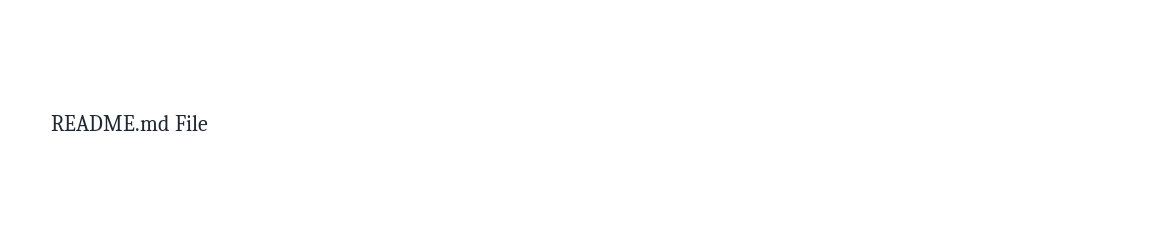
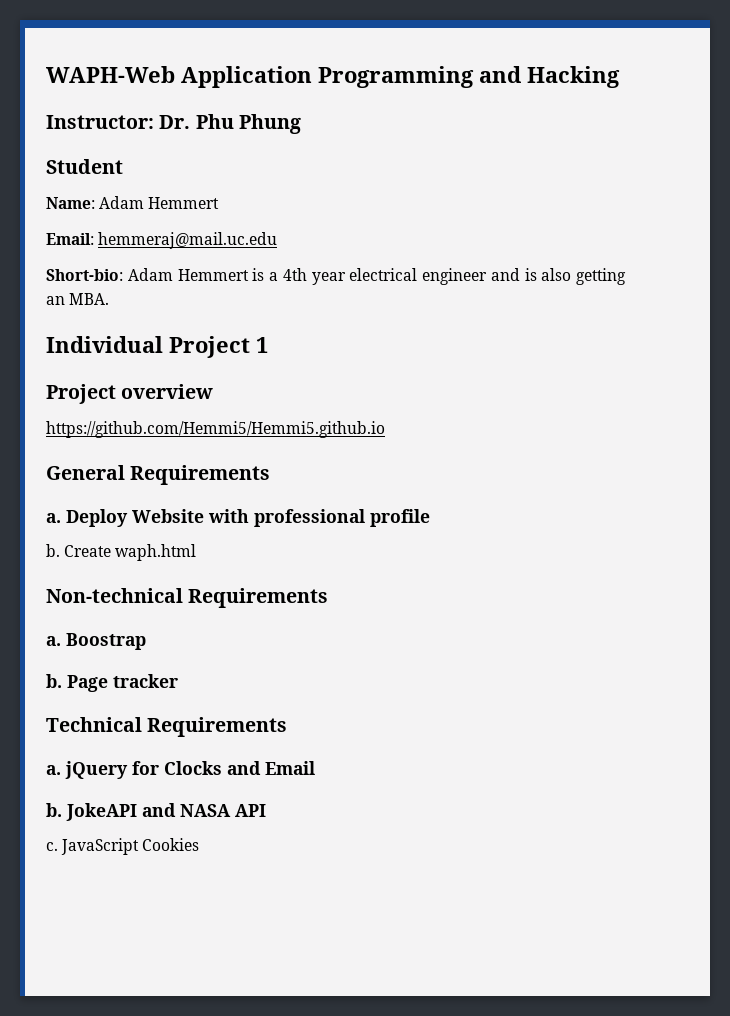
- README.md File
+ WAPH-Web Application Programming and Hacking
+ Instructor: Dr. Phu Phung
+ Student
+ Name: Adam Hemmert
+ Email: hemmeraj@mail.uc.edu
+ Short-bio: Adam Hemmert is a 4th year electrical engineer and is also getting an MBA.
+ Individual Project 1
+ Project overview
+ https://github.com/Hemmi5/Hemmi5.github.io
+ General Requirements
+ a. Deploy Website with professional profile
+ b. Create waph.html
+ Non-technical Requirements
+ a. Boostrap
+ b. Page tracker
+ Technical Requirements
+ a. jQuery for Clocks and Email
+ b. JokeAPI and NASA API
+ c. JavaScript Cookies

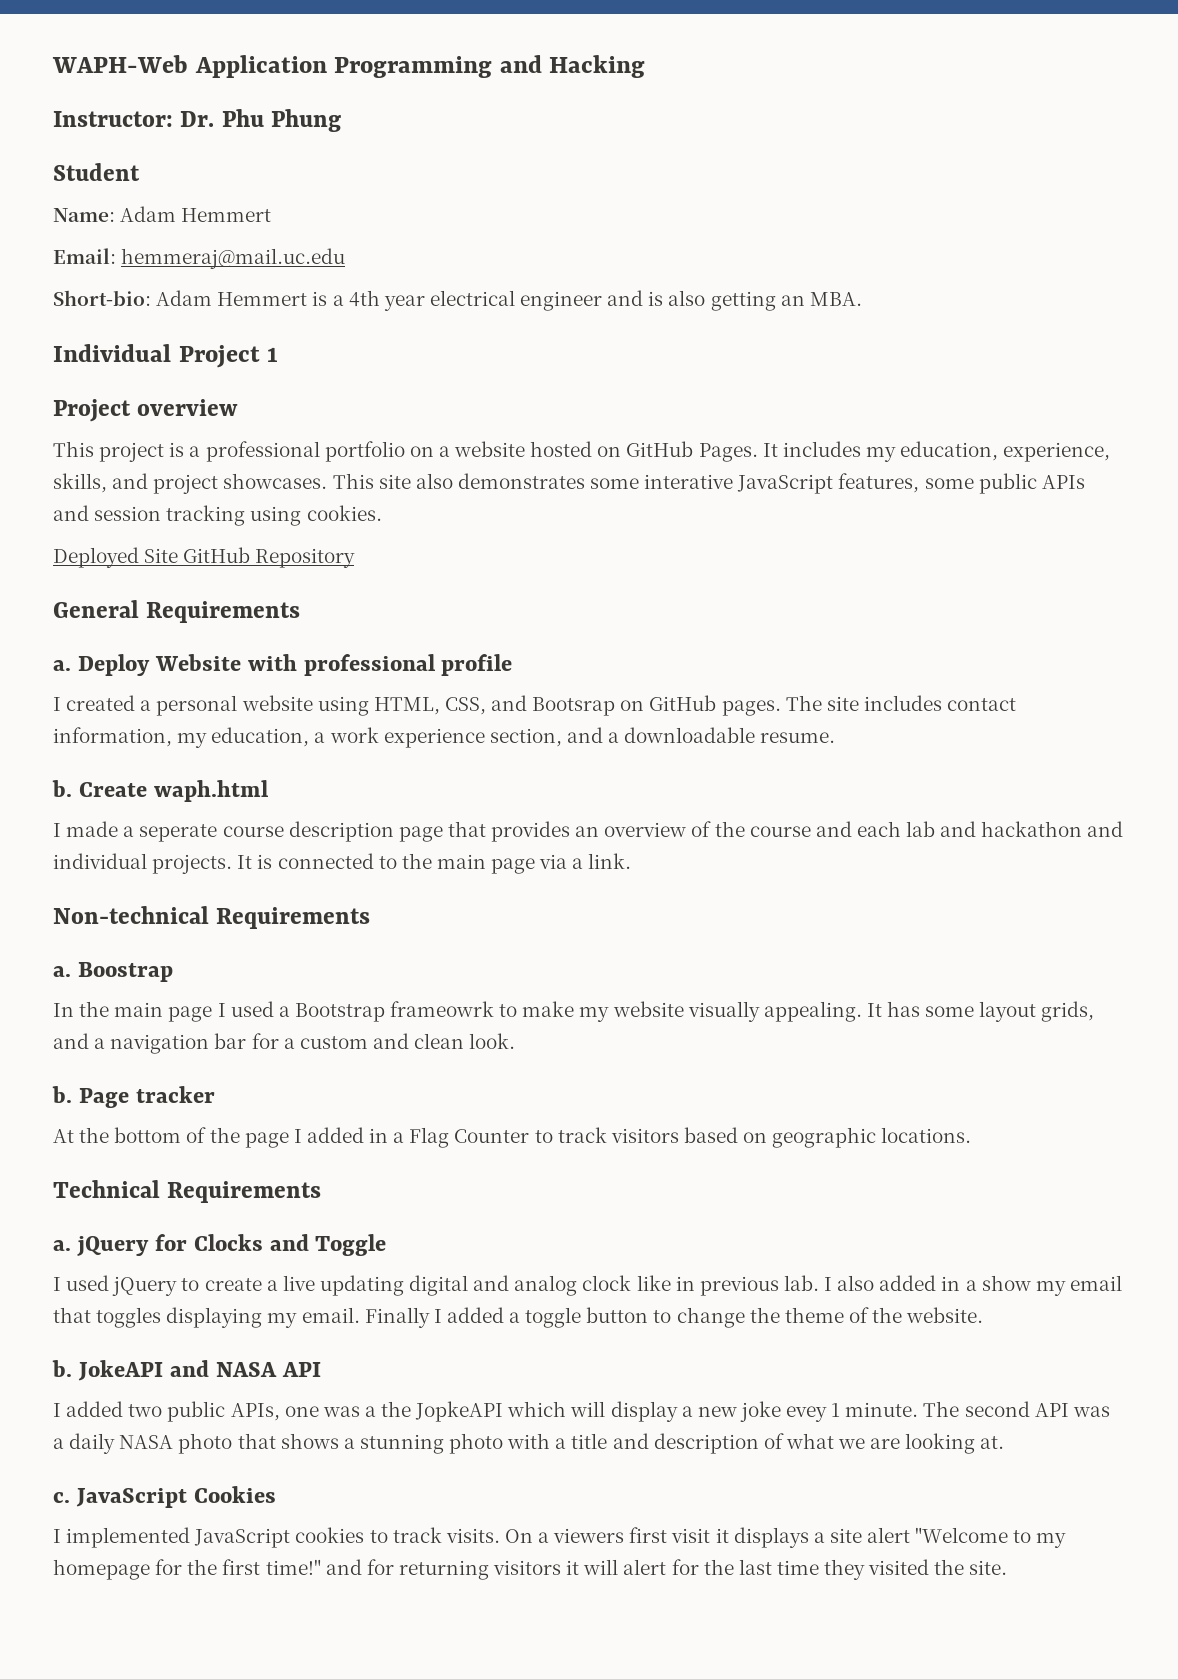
- https://github.com/Hemmi5/Hemmi5.github.io
+ This project is a professional portfolio on a website hosted on GitHub Pages. It includes my education, experience, skills, and project showcases. This site also demonstrates some interative JavaScript features, some public APIs and session tracking using cookies.
+ Deployed Site GitHub Repository
+ I created a personal website using HTML, CSS, and Bootsrap on GitHub pages. The site includes contact information, my education, a work experience section, and a downloadable resume.
  b. Create waph.html
+ I made a seperate course description page that provides an overview of the course and each lab and hackathon and individual projects. It is connected to the main page via a link.
  Non-technical Requirements
  a. Boostrap
+ In the main page I used a Bootstrap frameowrk to make my website visually appealing. It has some layout grids, and a navigation bar for a custom and clean look.
  b. Page tracker
+ At the bottom of the page I added in a Flag Counter to track visitors based on geographic locations.
- a. jQuery for Clocks and Email
+ a. jQuery for Clocks and Toggle
+ I used jQuery to create a live updating digital and analog clock like in previous lab. I also added in a show my email that toggles displaying my email. Finally I added a toggle button to change the theme of the website.
+ I added two public APIs, one was a the JopkeAPI which will display a new joke evey 1 minute. The second API was a daily NASA photo that shows a stunning photo with a title and description of what we are looking at.
  c. JavaScript Cookies
+ I implemented JavaScript cookies to track visits. On a viewers first visit it displays a site alert "Welcome to my homepage for the first time!" and for returning visitors it will alert for the last time they visited the site.

